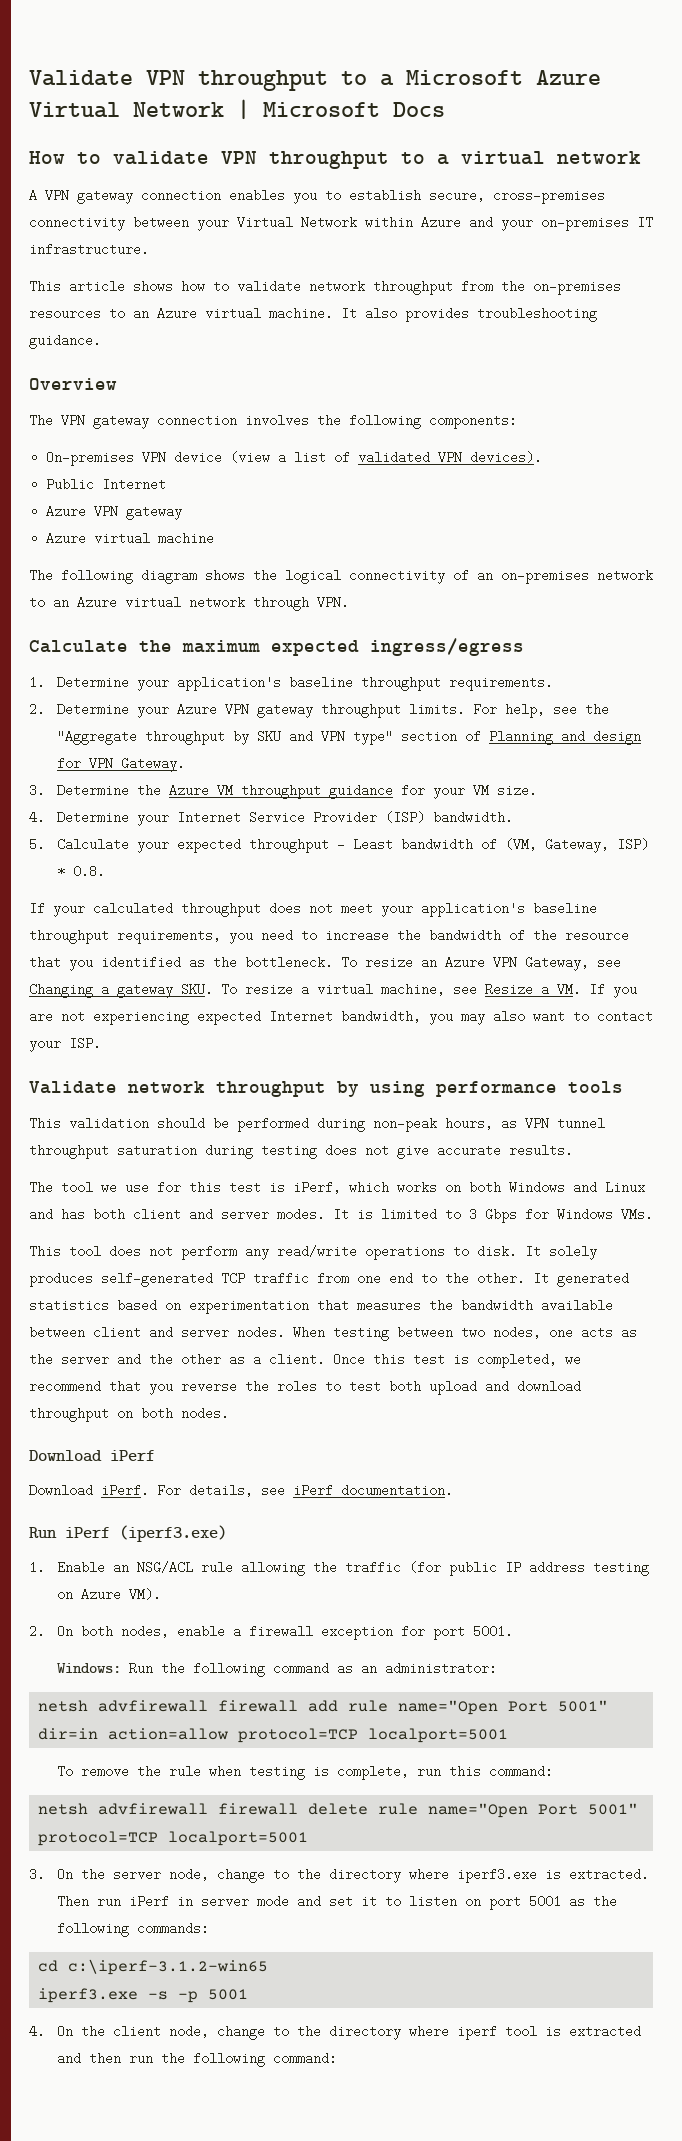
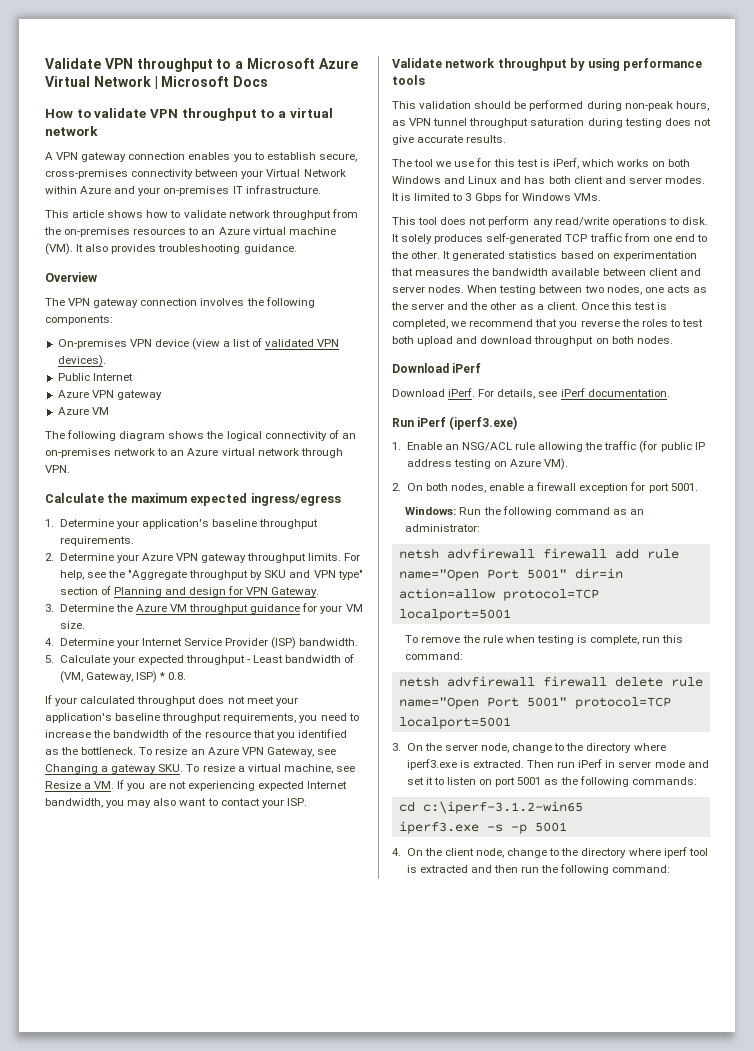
- This article shows how to validate network throughput from the on-premises resources to an Azure virtual machine. It also provides troubleshooting guidance.
+ This article shows how to validate network throughput from the on-premises resources to an Azure virtual machine (VM). It also provides troubleshooting guidance.
  Public Internet
  Azure VPN gateway
- Azure virtual machine
+ Azure VM

